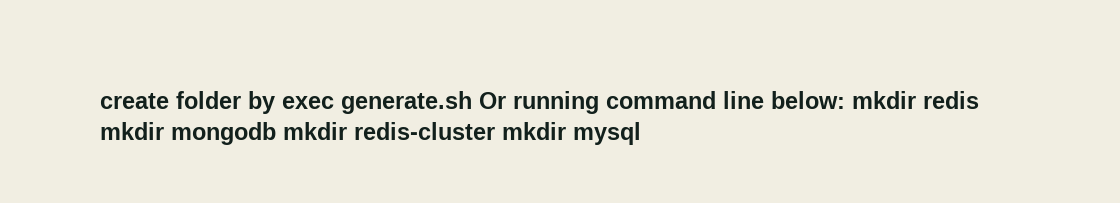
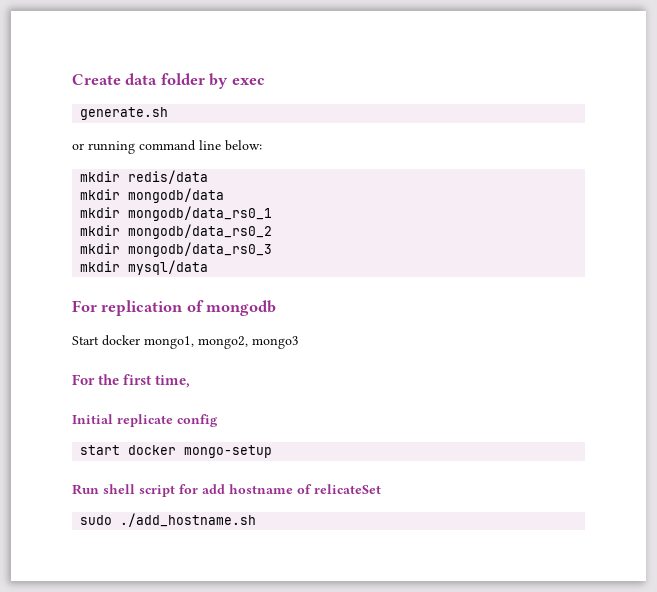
- create folder by exec generate.sh Or running command line below: mkdir redis mkdir mongodb mkdir redis-cluster mkdir mysql
+ Create data folder by exec
+ generate.sh
+ or running command line below:
+ mkdir redis/data
+ mkdir mongodb/data
+ mkdir mongodb/data_rs0_1
+ mkdir mongodb/data_rs0_2
+ mkdir mongodb/data_rs0_3
+ mkdir mysql/data
+ For replication of mongodb
+ Start docker mongo1, mongo2, mongo3
+ For the first time,
+ Initial replicate config
+ start docker mongo-setup
+ Run shell script for add hostname of relicateSet
+ sudo ./add_hostname.sh

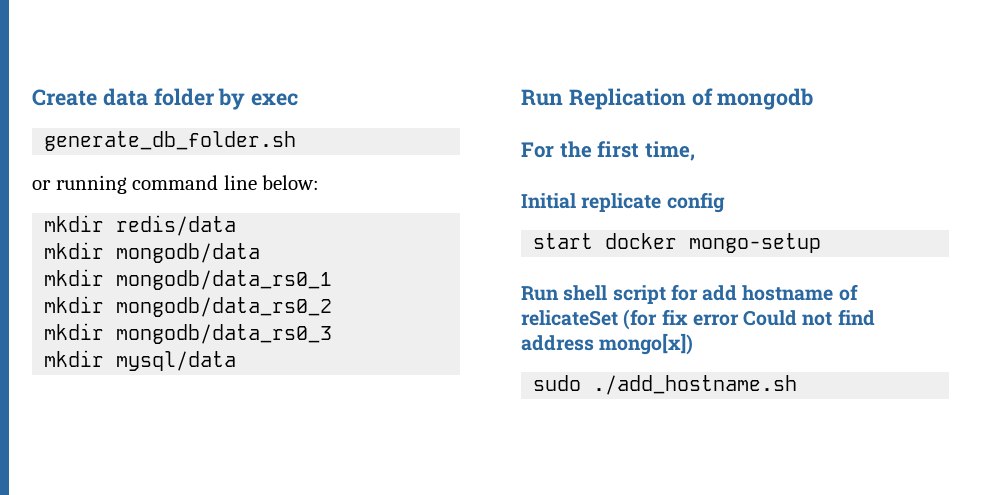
- generate.sh
+ generate_db_folder.sh
- For replication of mongodb
+ Run Replication of mongodb
- Start docker mongo1, mongo2, mongo3
- Run shell script for add hostname of relicateSet
+ Run shell script for add hostname of relicateSet (for fix error Could not find address mongo[x])

